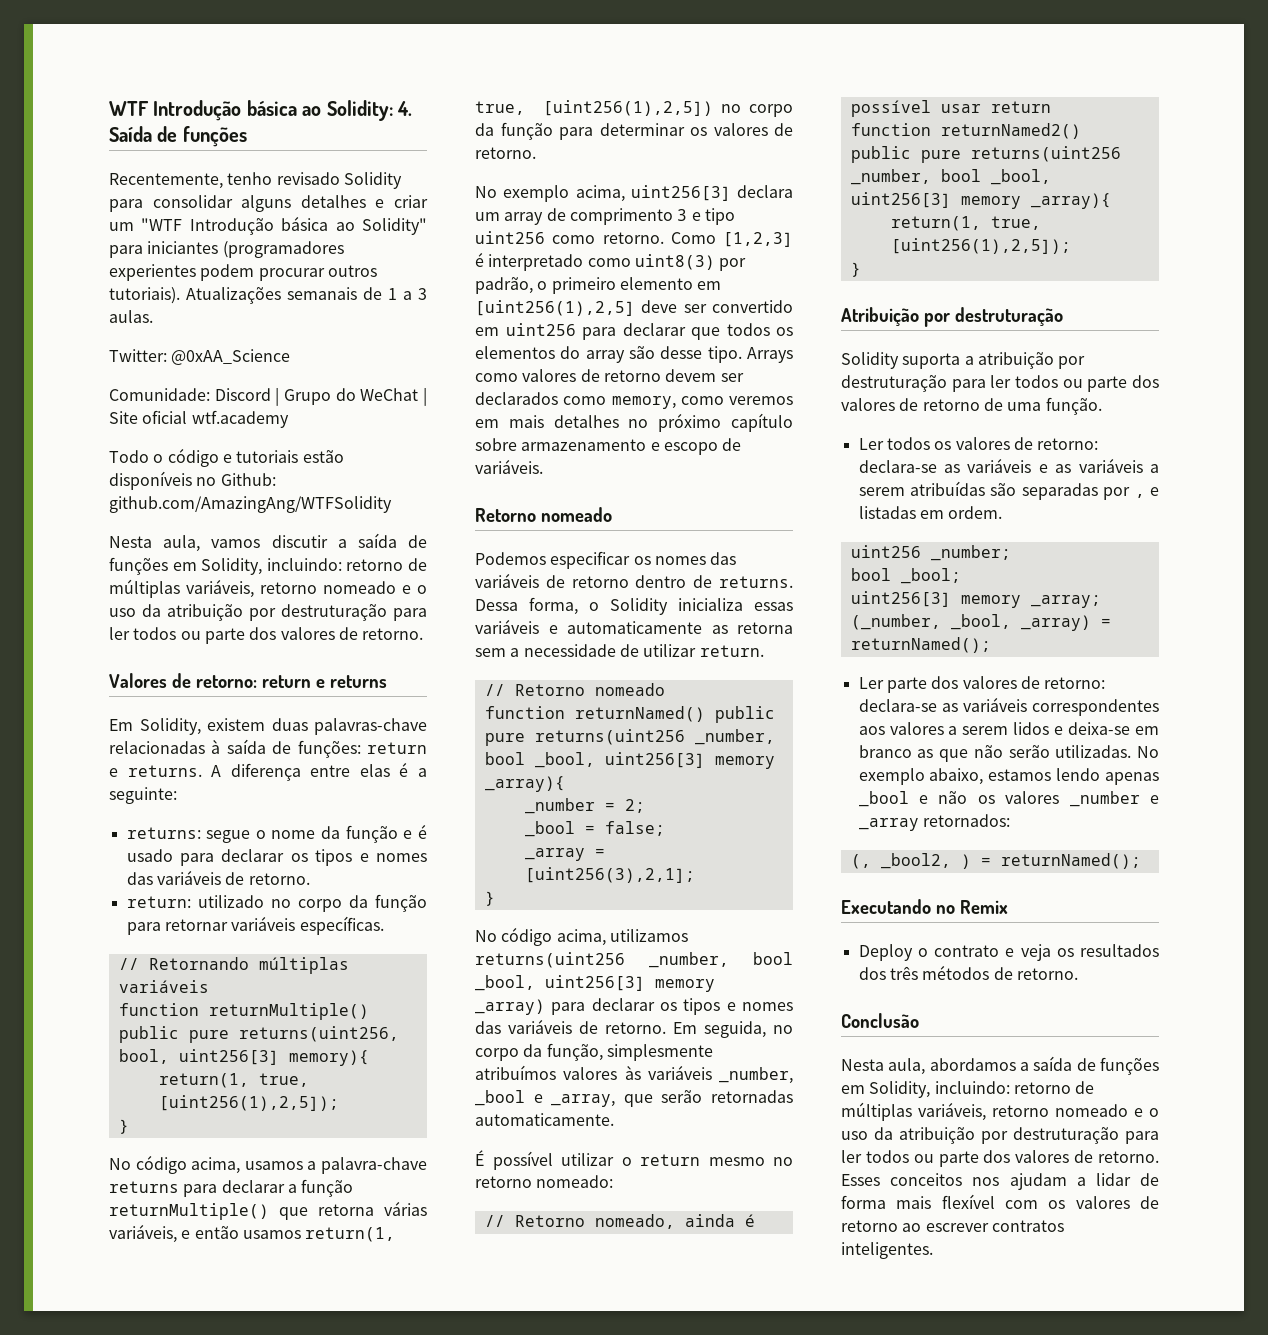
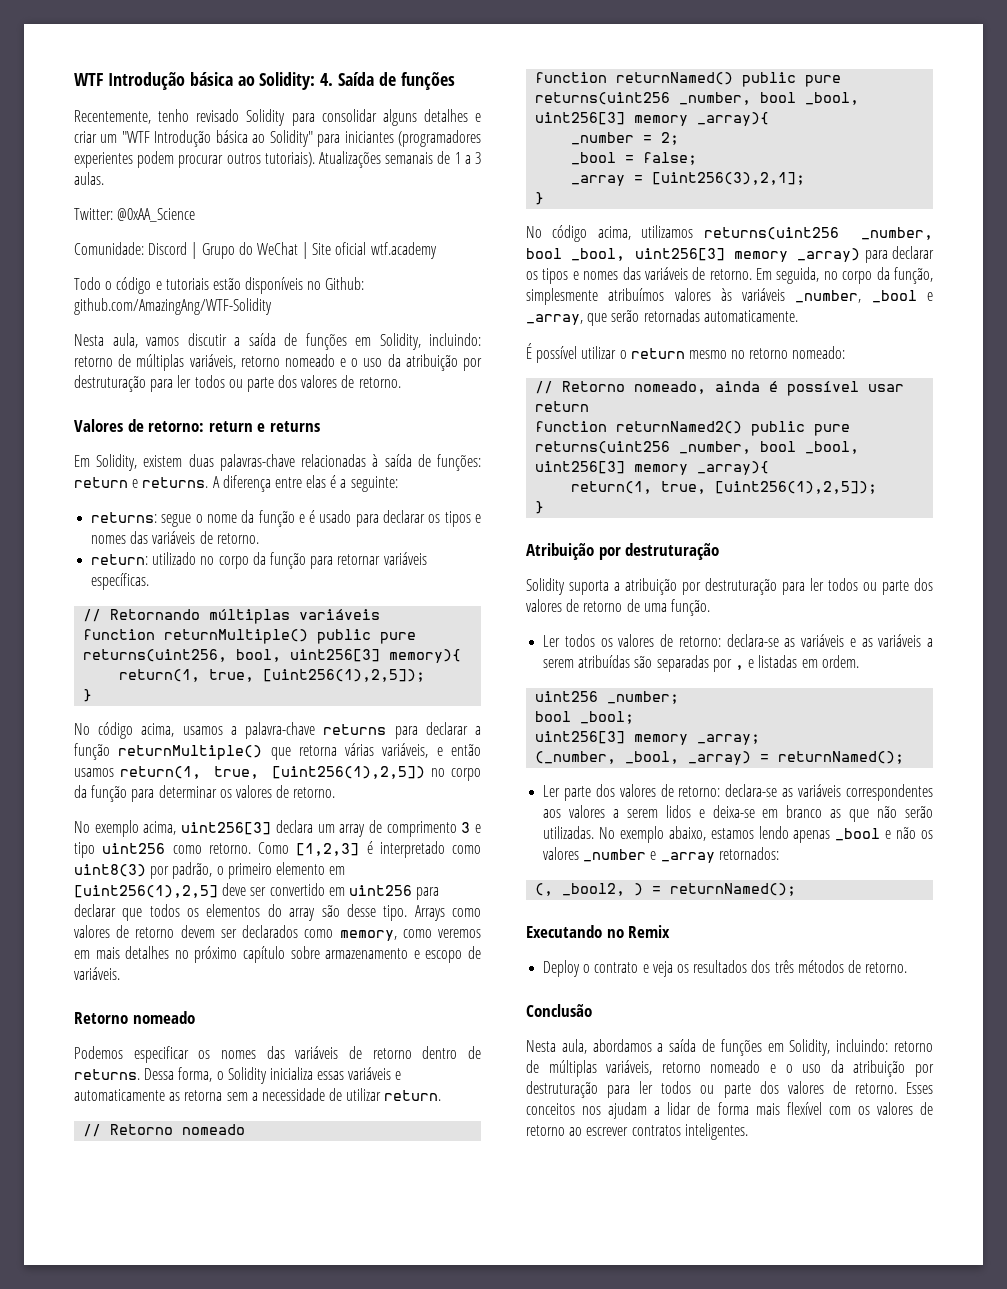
- Todo o código e tutoriais estão disponíveis no Github: github.com/AmazingAng/WTFSolidity
+ Todo o código e tutoriais estão disponíveis no Github: github.com/AmazingAng/WTF-Solidity

